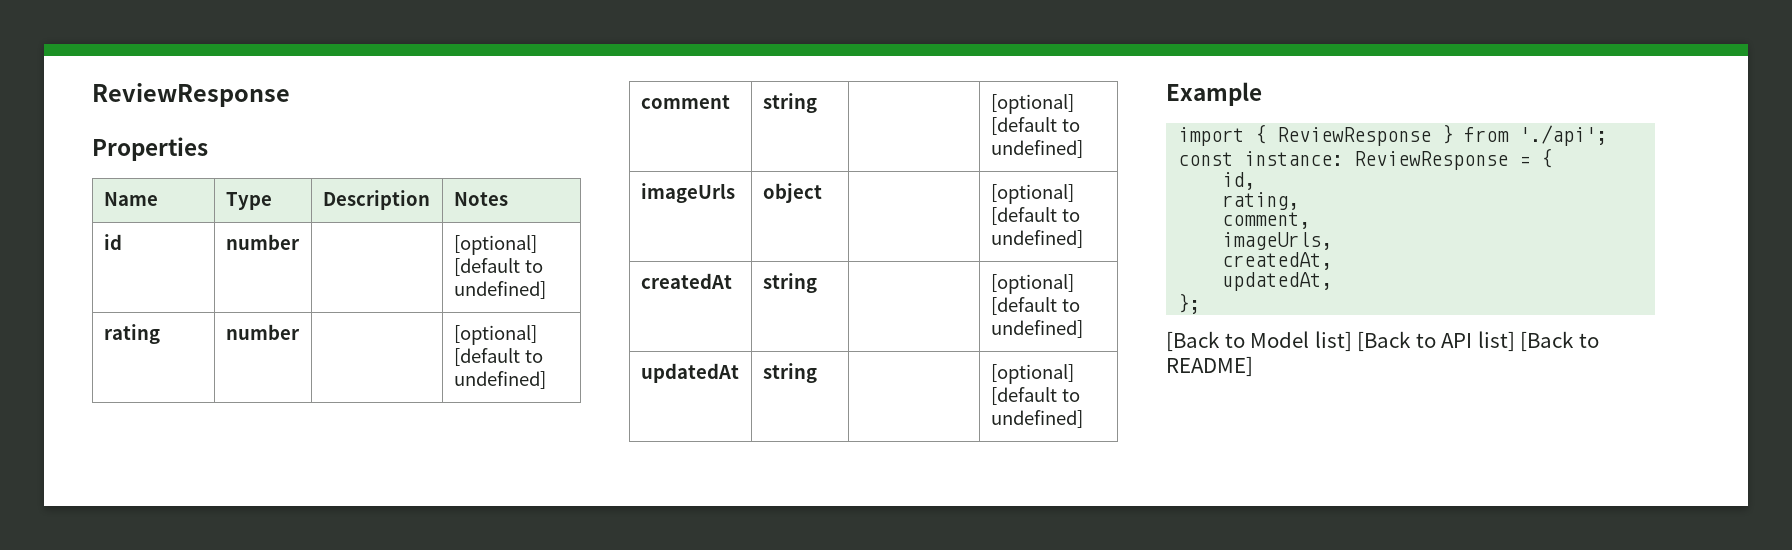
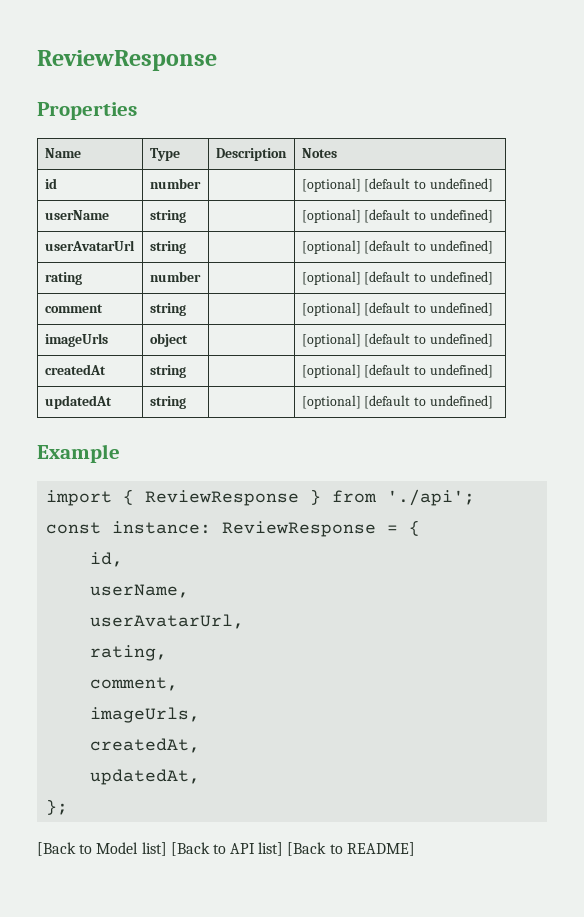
+ userName | string | | [optional] [default to undefined]
+ userAvatarUrl | string | | [optional] [default to undefined]
+ userName,
+ userAvatarUrl,

